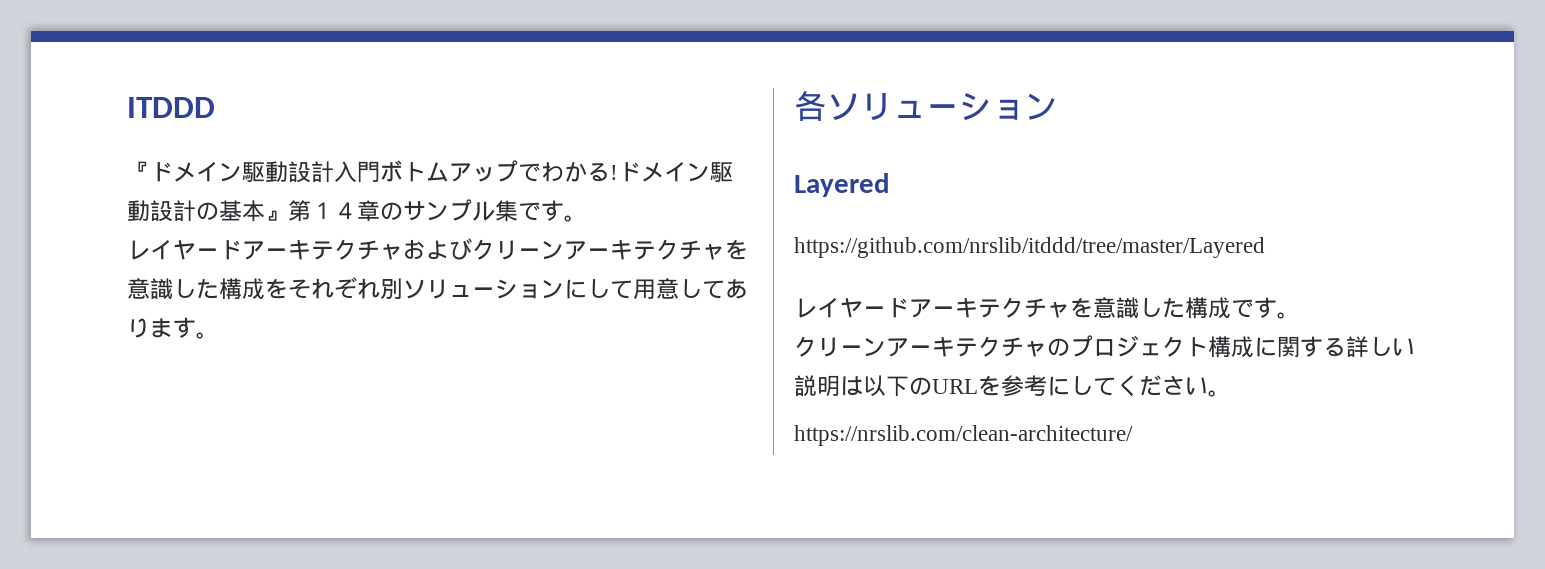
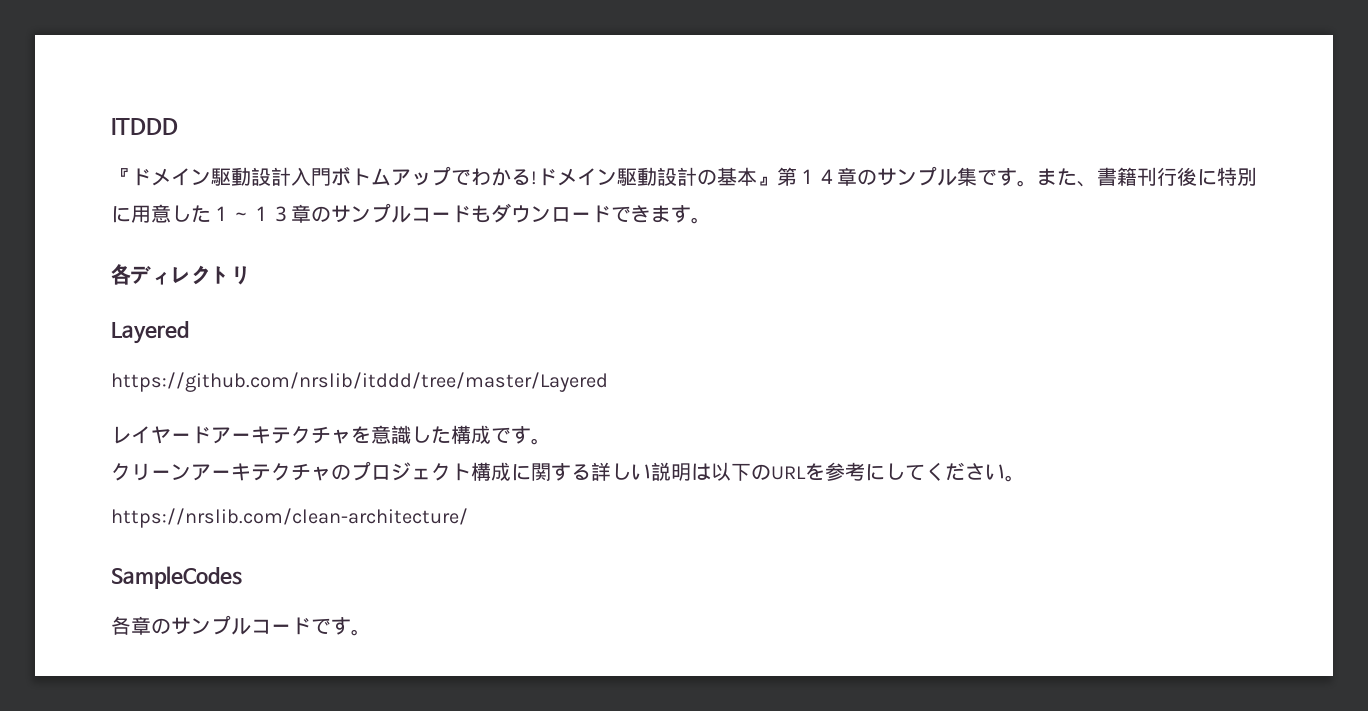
- ドメイン駆動設計の基本』第１４章のサンプル集です。
- レイヤードアーキテクチャおよびクリーンアーキテクチャを意識した構成をそれぞれ別ソリューションにして用意してあります。
+ ドメイン駆動設計の基本』第１４章のサンプル集です。また、書籍刊行後に特別に用意した１～１３章のサンプルコードもダウンロードできます。
- 各ソリューション
+ 各ディレクトリ
+ SampleCodes
+ 各章のサンプルコードです。

